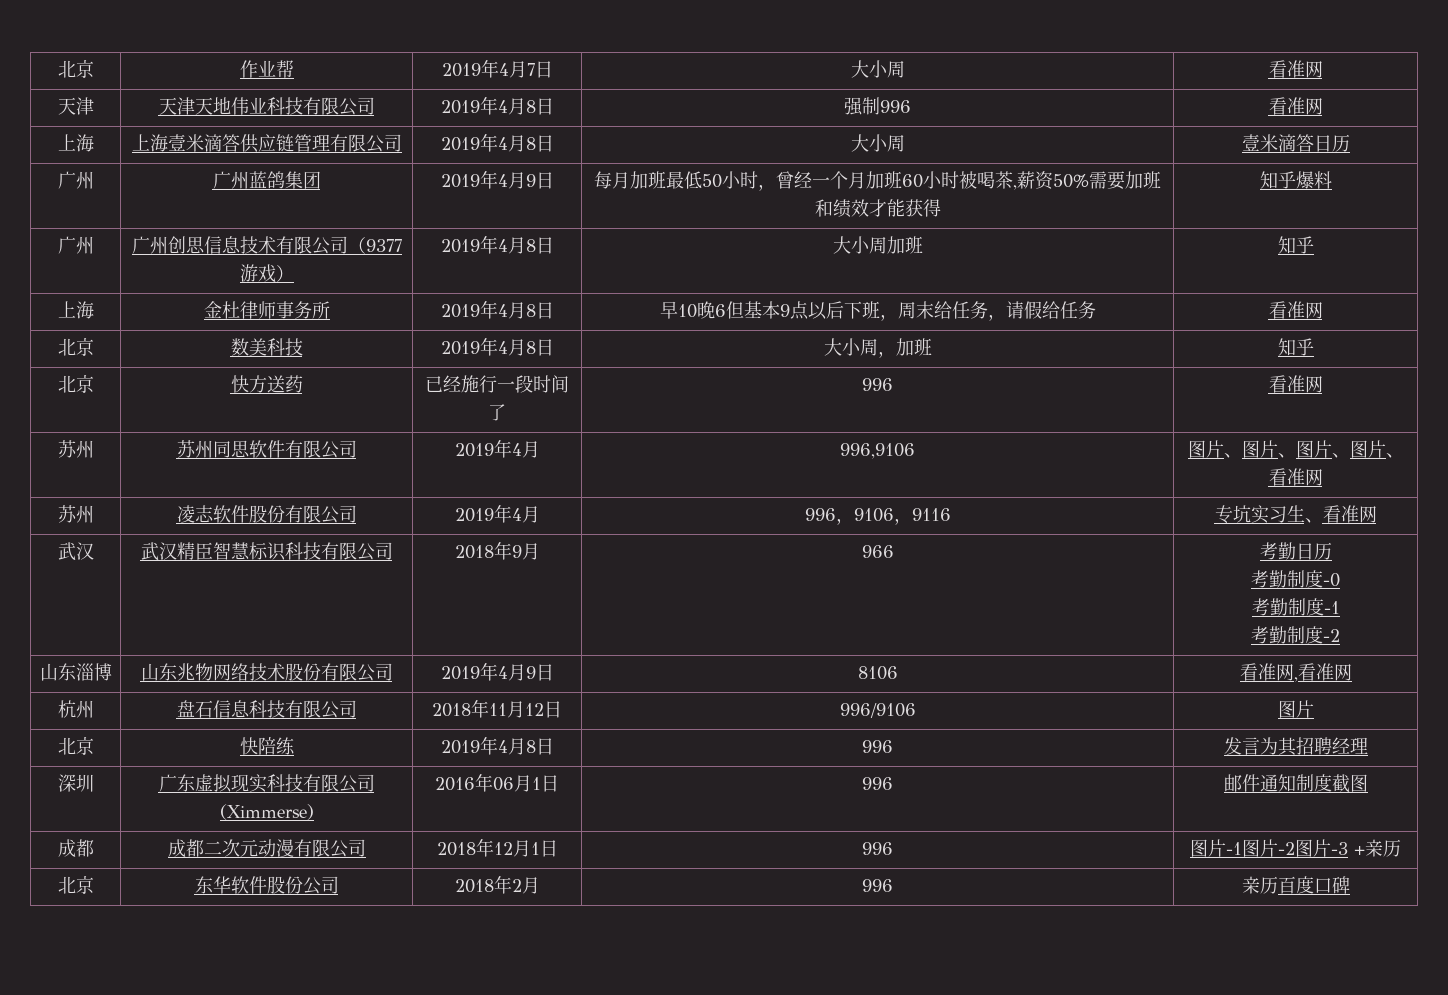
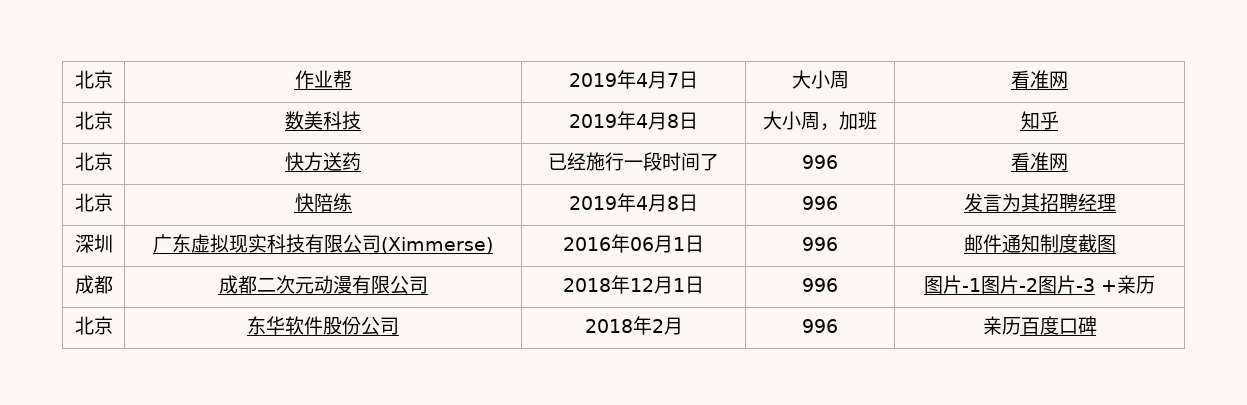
- 天津 | 天津天地伟业科技有限公司 | 2019年4月8日 | 强制996 | 看准网
- 上海 | 上海壹米滴答供应链管理有限公司 | 2019年4月8日 | 大小周 | 壹米滴答日历
- 广州 | 广州蓝鸽集团 | 2019年4月9日 | 每月加班最低50小时，曾经一个月加班60小时被喝茶,薪资50%需要加班和绩效才能获得 | 知乎爆料
- 广州 | 广州创思信息技术有限公司（9377游戏） | 2019年4月8日 | 大小周加班 | 知乎
- 上海 | 金杜律师事务所 | 2019年4月8日 | 早10晚6但基本9点以后下班，周末给任务，请假给任务 | 看准网
- 苏州 | 苏州同思软件有限公司 | 2019年4月 | 996,9106 | 图片、图片、图片、图片、看准网
- 苏州 | 凌志软件股份有限公司 | 2019年4月 | 996，9106，9116 | 专坑实习生、看准网
- 武汉 | 武汉精臣智慧标识科技有限公司 | 2018年9月 | 966 | 考勤日历
- 考勤制度-0
- 考勤制度-1
- 考勤制度-2
- 山东淄博 | 山东兆物网络技术股份有限公司 | 2019年4月9日 | 8106 | 看准网,看准网
- 杭州 | 盘石信息科技有限公司 | 2018年11月12日 | 996/9106 | 图片

